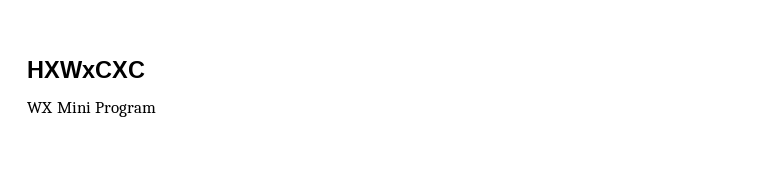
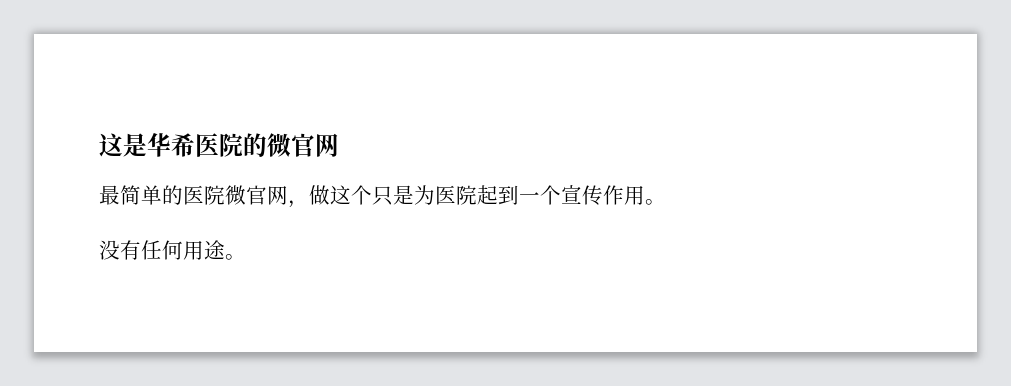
- HXWxCXC
- WX Mini Program
+ 这是华希医院的微官网
+ 最简单的医院微官网，做这个只是为医院起到一个宣传作用。
+ 没有任何用途。

